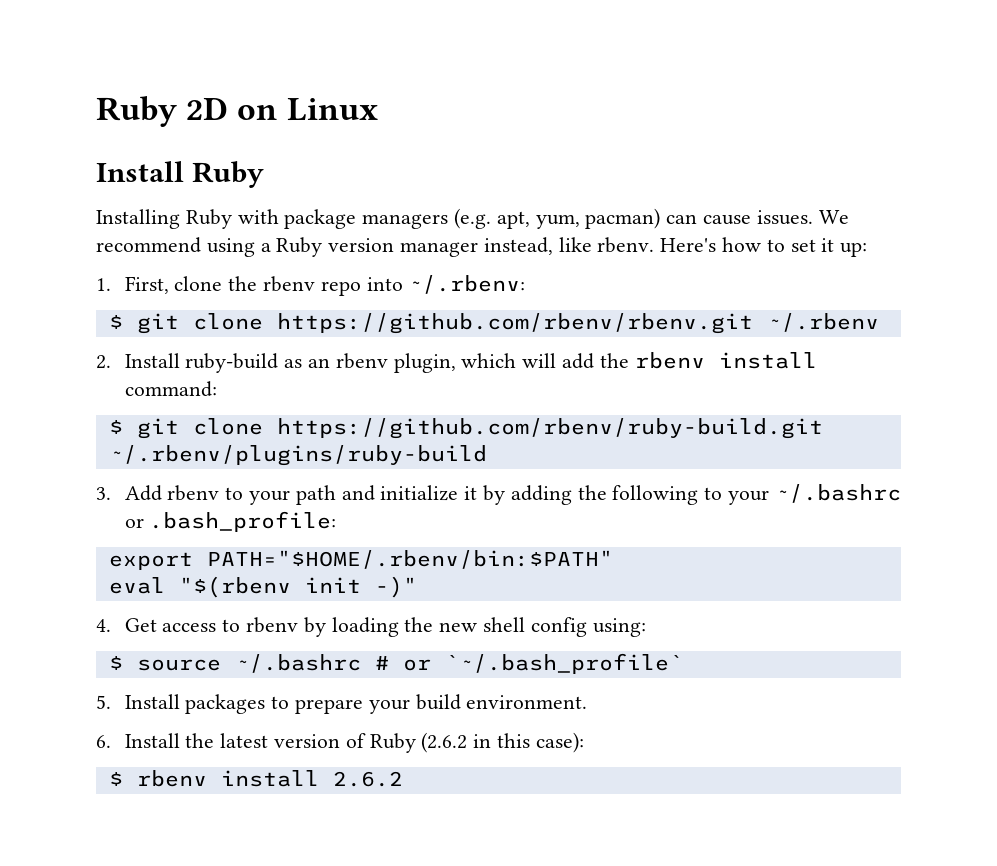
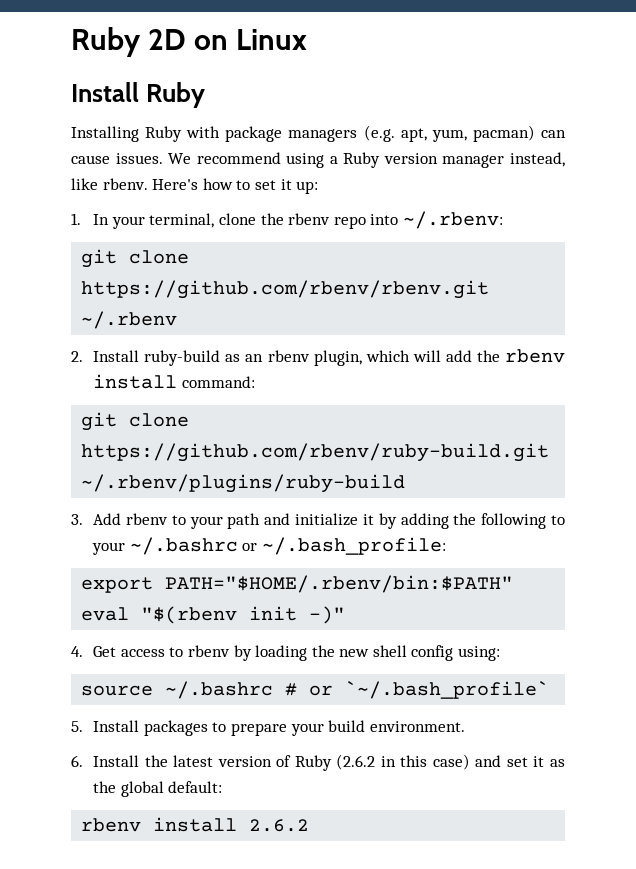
- 1. First, clone the rbenv repo into ~/.rbenv:
+ 1. In your terminal, clone the rbenv repo into ~/.rbenv:
- $ git clone https://github.com/rbenv/rbenv.git ~/.rbenv
+ git clone https://github.com/rbenv/rbenv.git ~/.rbenv
- $ git clone https://github.com/rbenv/ruby-build.git ~/.rbenv/plugins/ruby-build
+ git clone https://github.com/rbenv/ruby-build.git ~/.rbenv/plugins/ruby-build
- 3. Add rbenv to your path and initialize it by adding the following to your ~/.bashrc or .bash_profile:
+ 3. Add rbenv to your path and initialize it by adding the following to your ~/.bashrc or ~/.bash_profile:
- $ source ~/.bashrc # or `~/.bash_profile`
+ source ~/.bashrc # or `~/.bash_profile`
- 6. Install the latest version of Ruby (2.6.2 in this case):
- $ rbenv install 2.6.2
+ 6. Install the latest version of Ruby (2.6.2 in this case) and set it as the global default:
+ rbenv install 2.6.2

